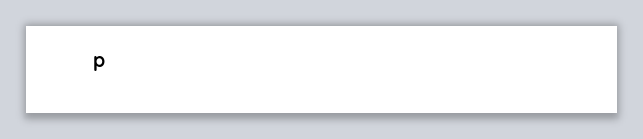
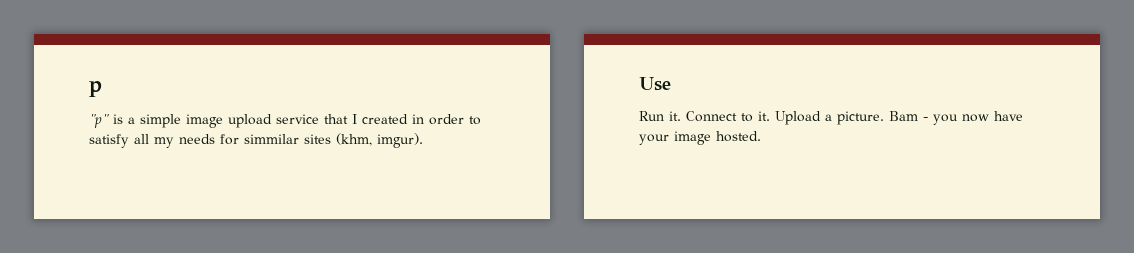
+ "p" is a simple image upload service that I created in order to satisfy all my needs for simmilar sites (khm, imgur).
+ Use
+ Run it. Connect to it. Upload a picture. Bam - you now have your image hosted.

